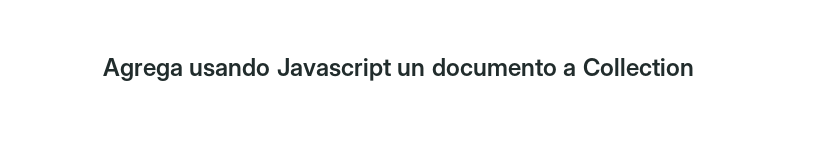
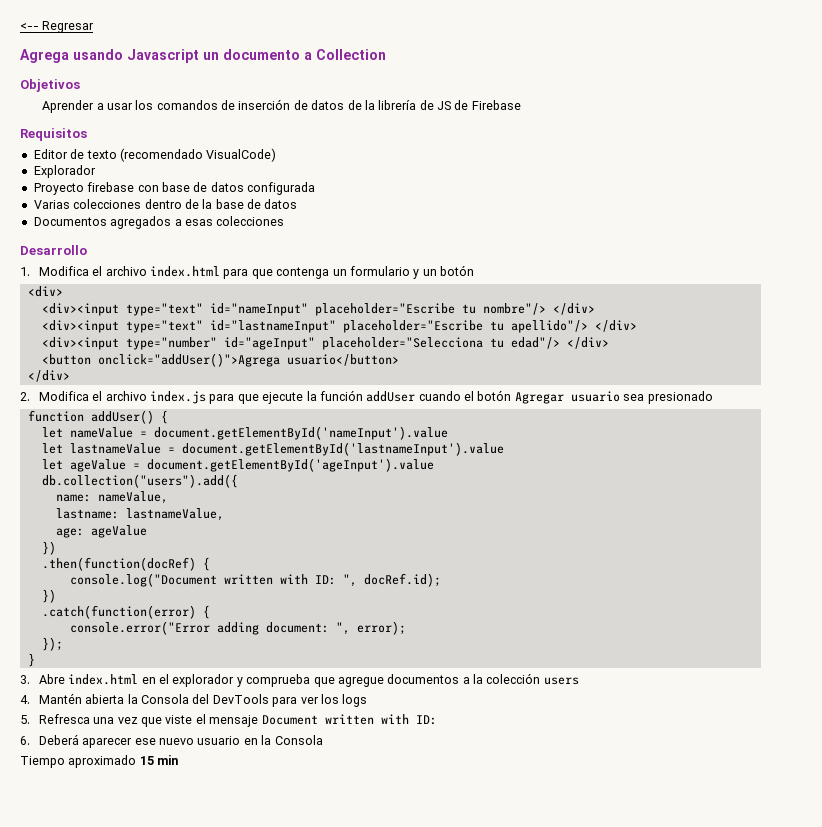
+ <-- Regresar
+ Objetivos
+ Aprender a usar los comandos de inserción de datos de la librería de JS de Firebase
+ Requisitos
+ Editor de texto (recomendado VisualCode)
+ Explorador
+ Proyecto firebase con base de datos configurada
+ Varias colecciones dentro de la base de datos
+ Documentos agregados a esas colecciones
+ Desarrollo
+ 1. Modifica el archivo index.html para que contenga un formulario y un botón
+ <div>
+ <div><input type="text" id="nameInput" placeholder="Escribe tu nombre"/> </div>
+ <div><input type="text" id="lastnameInput" placeholder="Escribe tu apellido"/> </div>
+ <div><input type="number" id="ageInput" placeholder="Selecciona tu edad"/> </div>
+ <button onclick="addUser()">Agrega usuario</button>
+ </div>
+ 2. Modifica el archivo index.js para que ejecute la función addUser cuando el botón Agregar usuario sea presionado
+ function addUser() {
+ let nameValue = document.getElementById('nameInput').value
+ let lastnameValue = document.getElementById('lastnameInput').value
+ let ageValue = document.getElementById('ageInput').value
+ db.collection("users").add({
+ name: nameValue,
+ lastname: lastnameValue,
+ age: ageValue
+ })
+ .then(function(docRef) {
+ console.log("Document written with ID: ", docRef.id);
+ })
+ .catch(function(error) {
+ console.error("Error adding document: ", error);
+ });
+ }
+ 3. Abre index.html en el explorador y comprueba que agregue documentos a la colección users
+ 4. Mantén abierta la Consola del DevTools para ver los logs
+ 5. Refresca una vez que viste el mensaje Document written with ID:
+ 6. Deberá aparecer ese nuevo usuario en la Consola
+ Tiempo aproximado 15 min

